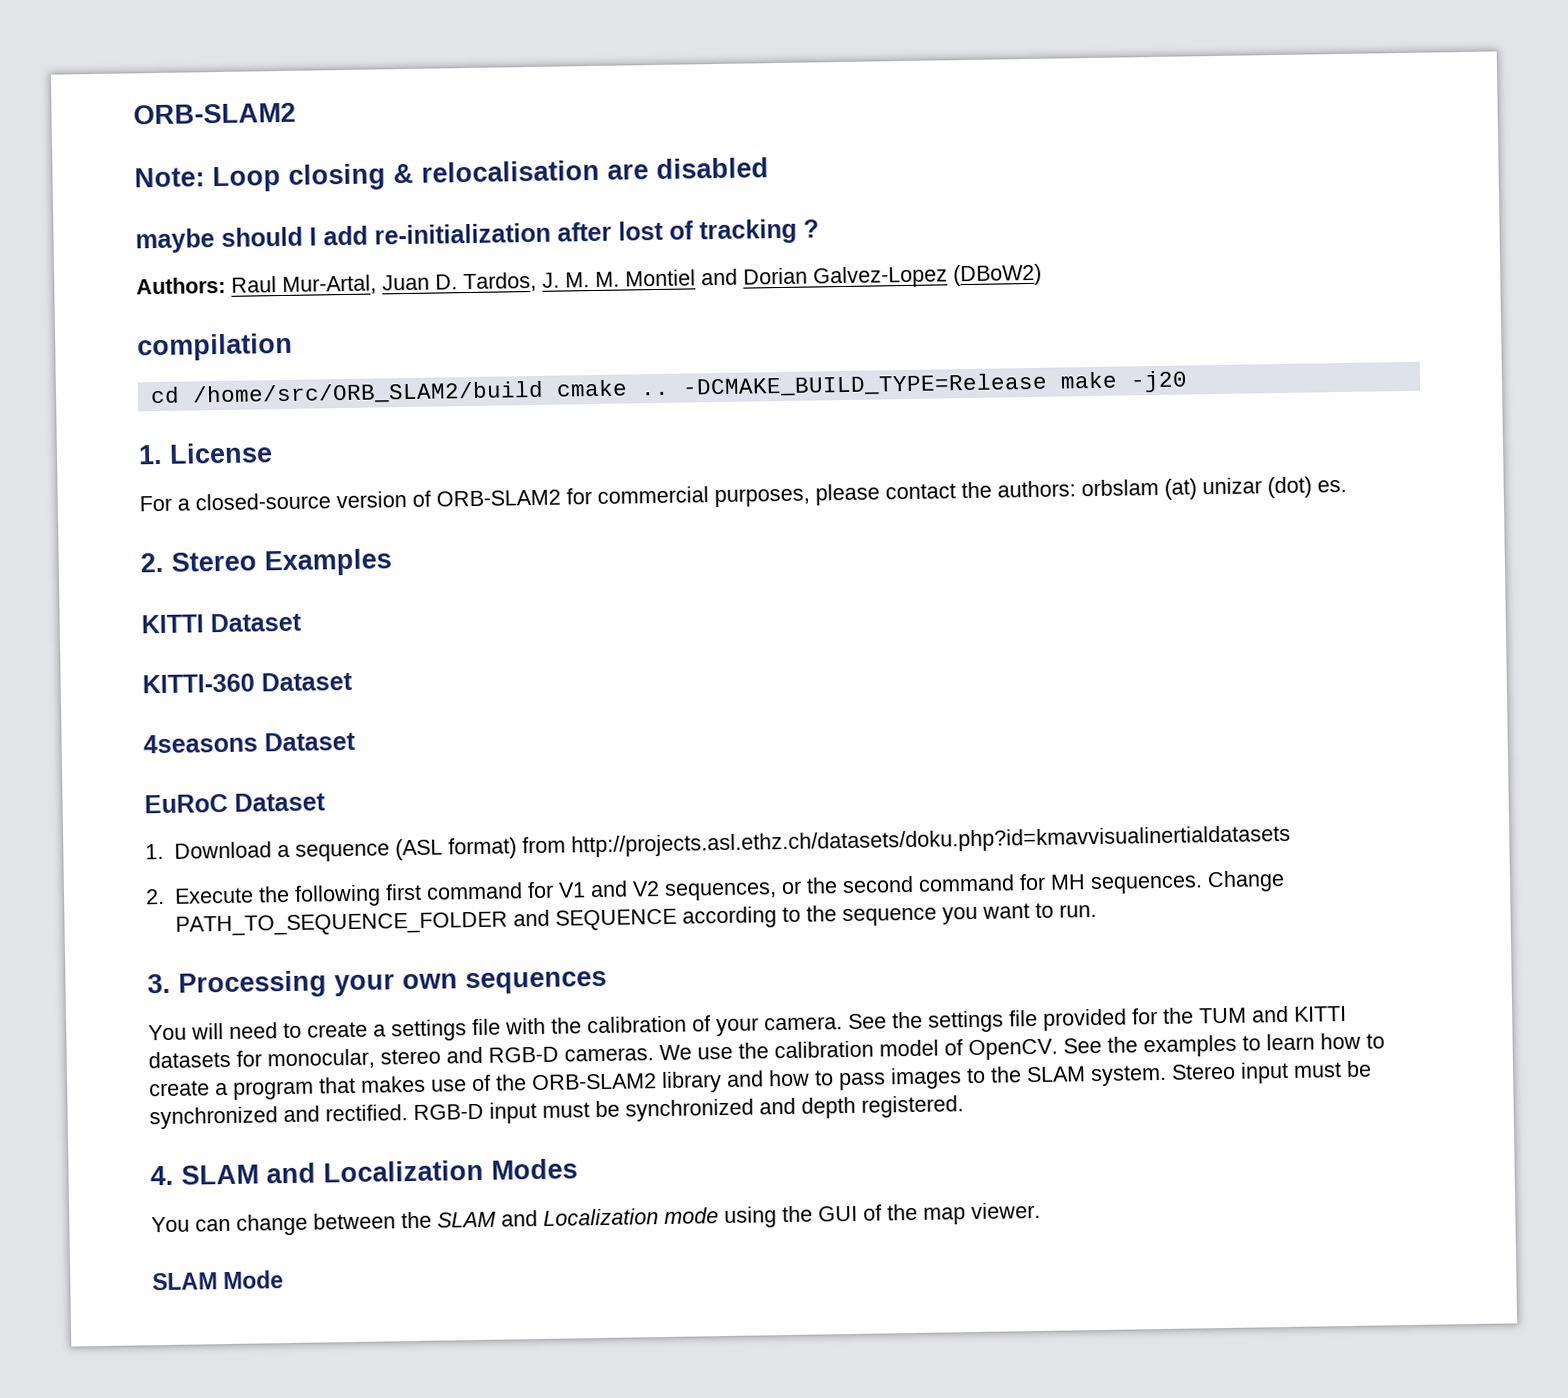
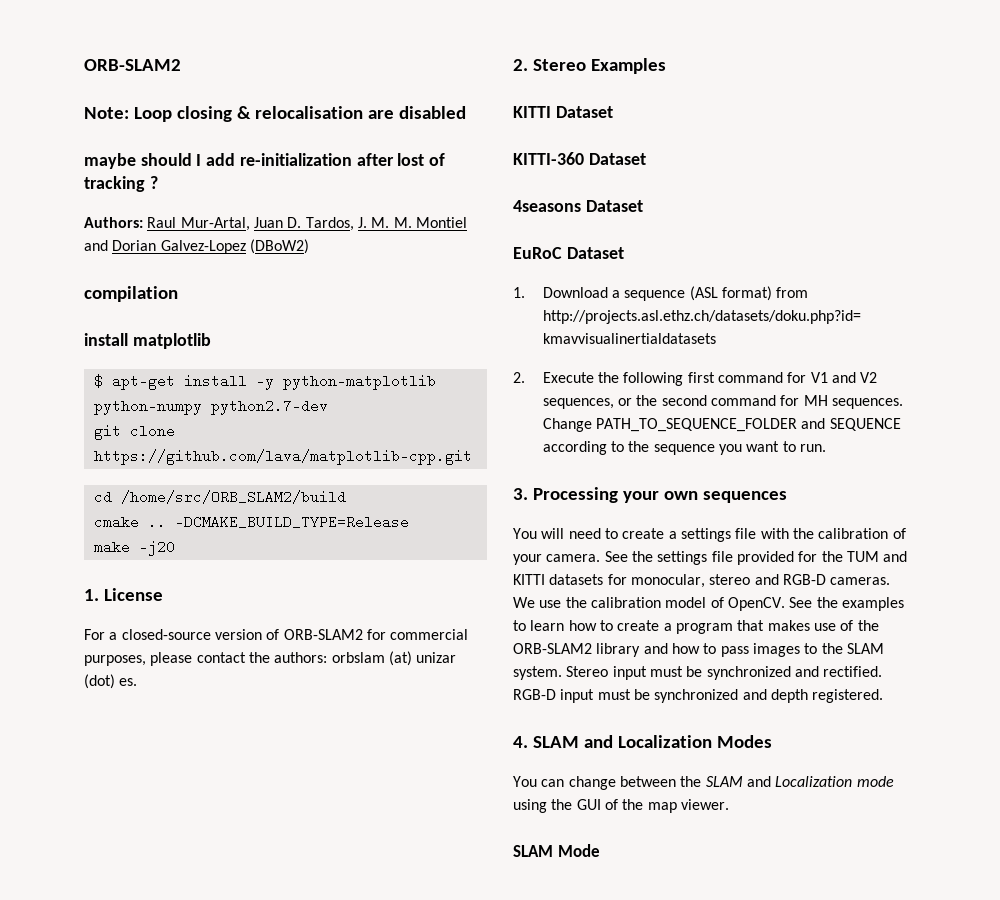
+ install matplotlib
+ $ apt-get install -y python-matplotlib python-numpy python2.7-dev
+ git clone https://github.com/lava/matplotlib-cpp.git
- cd /home/src/ORB_SLAM2/build cmake ..
+ cd /home/src/ORB_SLAM2/build
+ cmake ..
- -DCMAKE_BUILD_TYPE=Release make -j20
+ -DCMAKE_BUILD_TYPE=Release
+ make -j20

